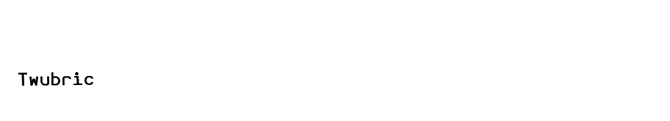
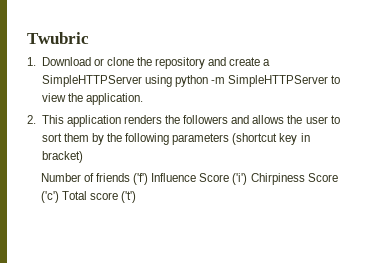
+ 1. Download or clone the repository and create a SimpleHTTPServer using python -m SimpleHTTPServer to view the application.
+ 2. This application renders the followers and allows the user to sort them by the following parameters (shortcut key in bracket)
+ Number of friends ('f') Influence Score ('i') Chirpiness Score ('c') Total score ('t')

